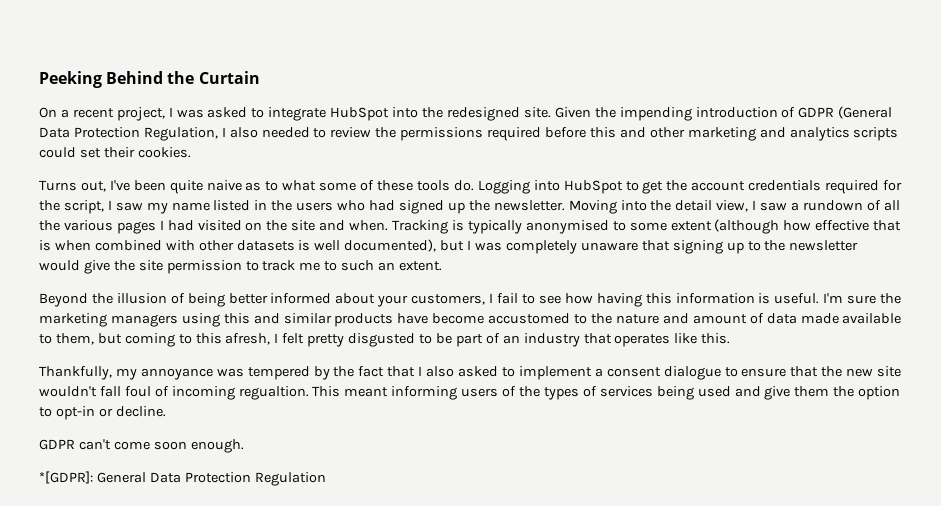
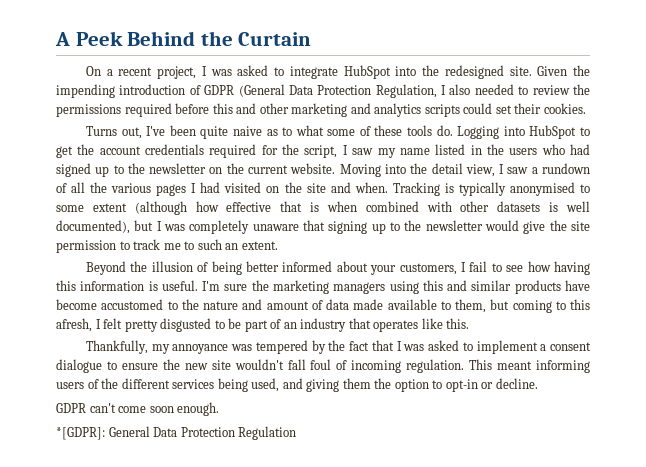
- Peeking Behind the Curtain
+ A Peek Behind the Curtain
- Logging into HubSpot to get the account credentials required for the script, I saw my name listed in the users who had signed up the newsletter.
+ Logging into HubSpot to get the account credentials required for the script, I saw my name listed in the users who had signed up to the newsletter on the current website.
- Thankfully, my annoyance was tempered by the fact that I also asked to implement a consent dialogue to ensure that the new site wouldn't fall foul of incoming regualtion.
+ Thankfully, my annoyance was tempered by the fact that I was asked to implement a consent dialogue to ensure the new site wouldn't fall foul of incoming regulation.
- This meant informing users of the types of services being used and give them the option to opt-in or decline.
+ This meant informing users of the different services being used, and giving them the option to opt-in or decline.

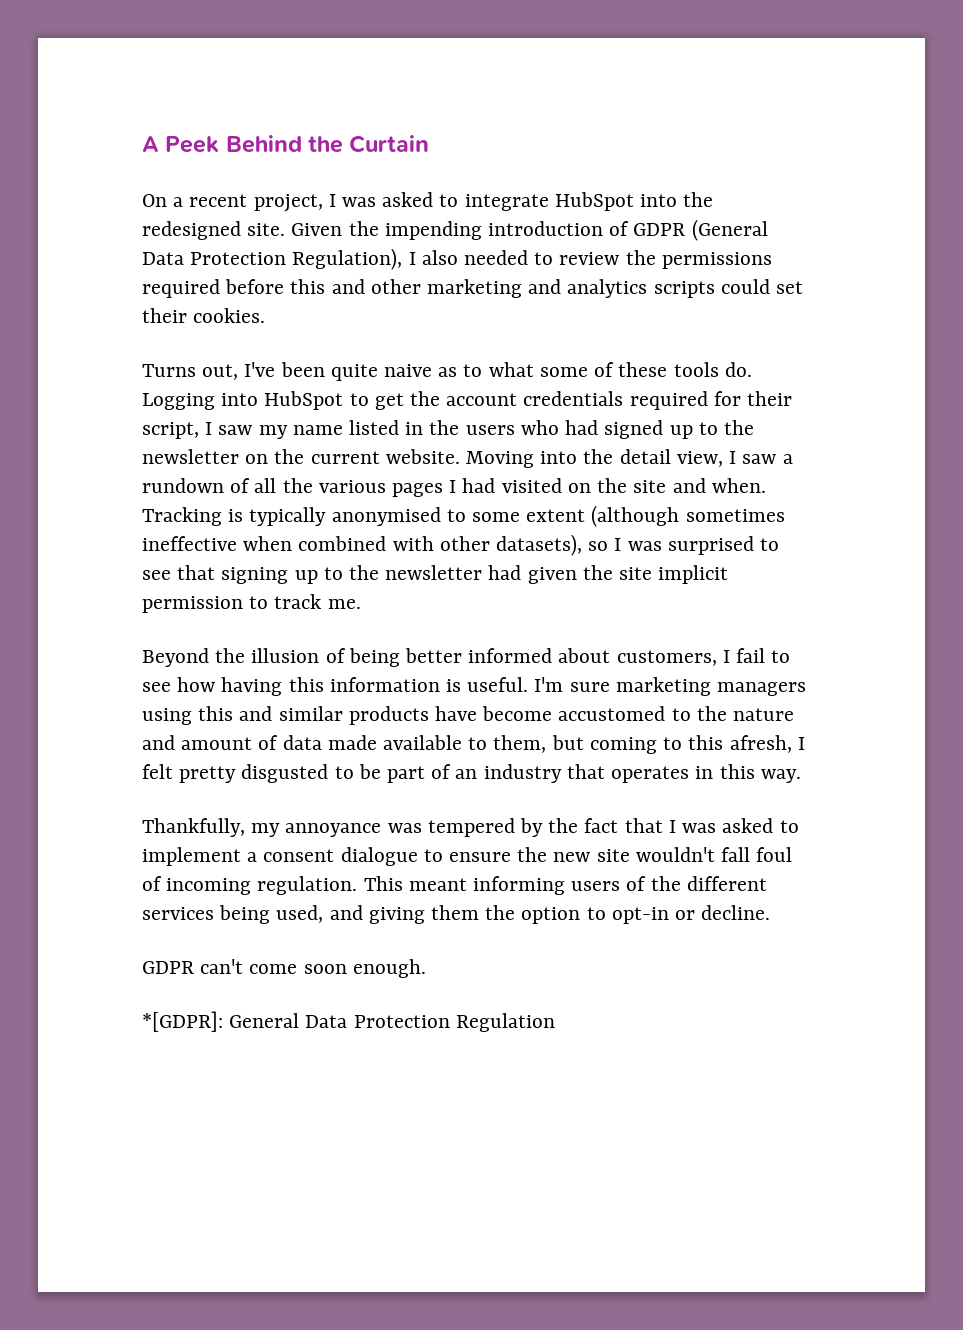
- Given the impending introduction of GDPR (General Data Protection Regulation, I also needed to review the permissions required before this and other marketing and analytics scripts could set their cookies.
+ Given the impending introduction of GDPR (General Data Protection Regulation), I also needed to review the permissions required before this and other marketing and analytics scripts could set their cookies.
- Logging into HubSpot to get the account credentials required for the script, I saw my name listed in the users who had signed up to the newsletter on the current website.
+ Logging into HubSpot to get the account credentials required for their script, I saw my name listed in the users who had signed up to the newsletter on the current website.
- Tracking is typically anonymised to some extent (although how effective that is when combined with other datasets is well documented), but I was completely unaware that signing up to the newsletter would give the site permission to track me to such an extent.
+ Tracking is typically anonymised to some extent (although sometimes ineffective when combined with other datasets), so I was surprised to see that signing up to the newsletter had given the site implicit permission to track me.
- Beyond the illusion of being better informed about your customers, I fail to see how having this information is useful.
+ Beyond the illusion of being better informed about customers, I fail to see how having this information is useful.
- I'm sure the marketing managers using this and similar products have become accustomed to the nature and amount of data made available to them, but coming to this afresh, I felt pretty disgusted to be part of an industry that operates like this.
+ I'm sure marketing managers using this and similar products have become accustomed to the nature and amount of data made available to them, but coming to this afresh, I felt pretty disgusted to be part of an industry that operates in this way.

